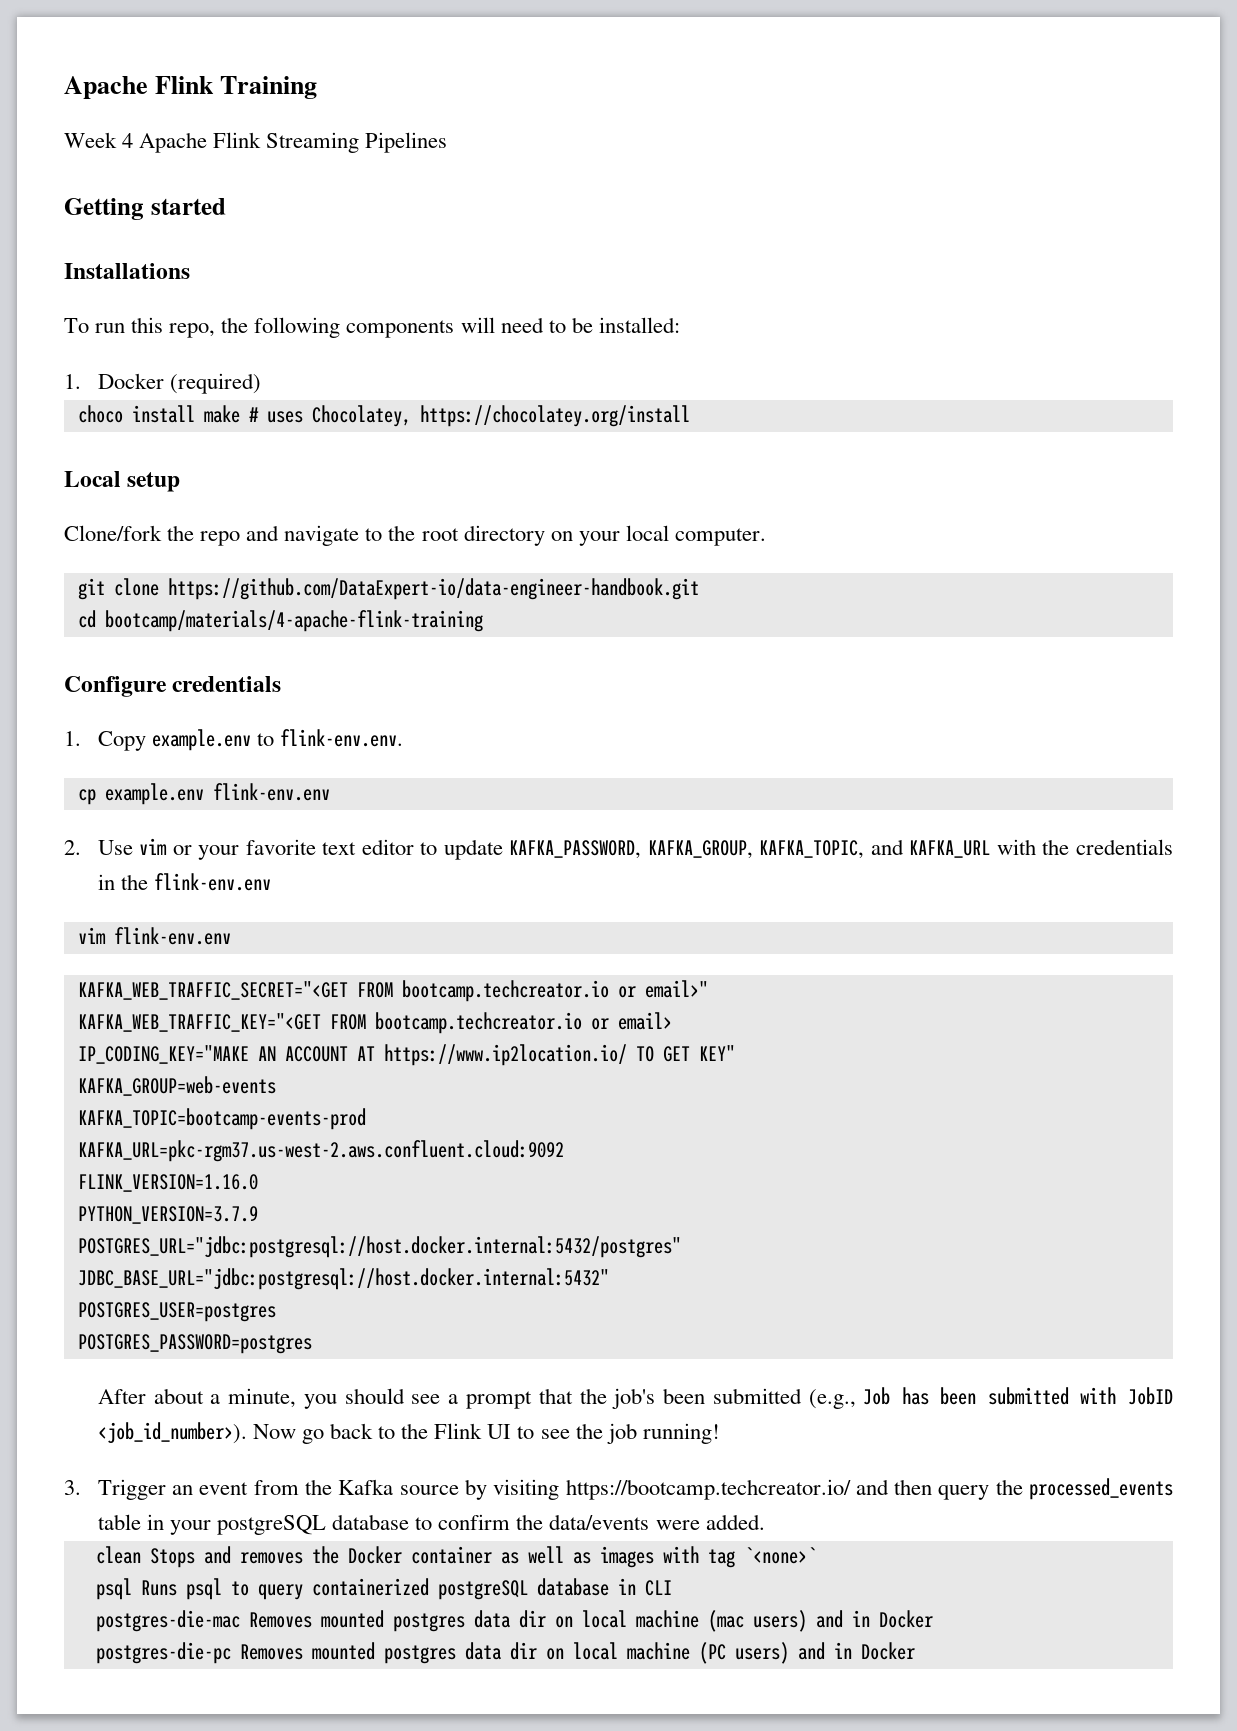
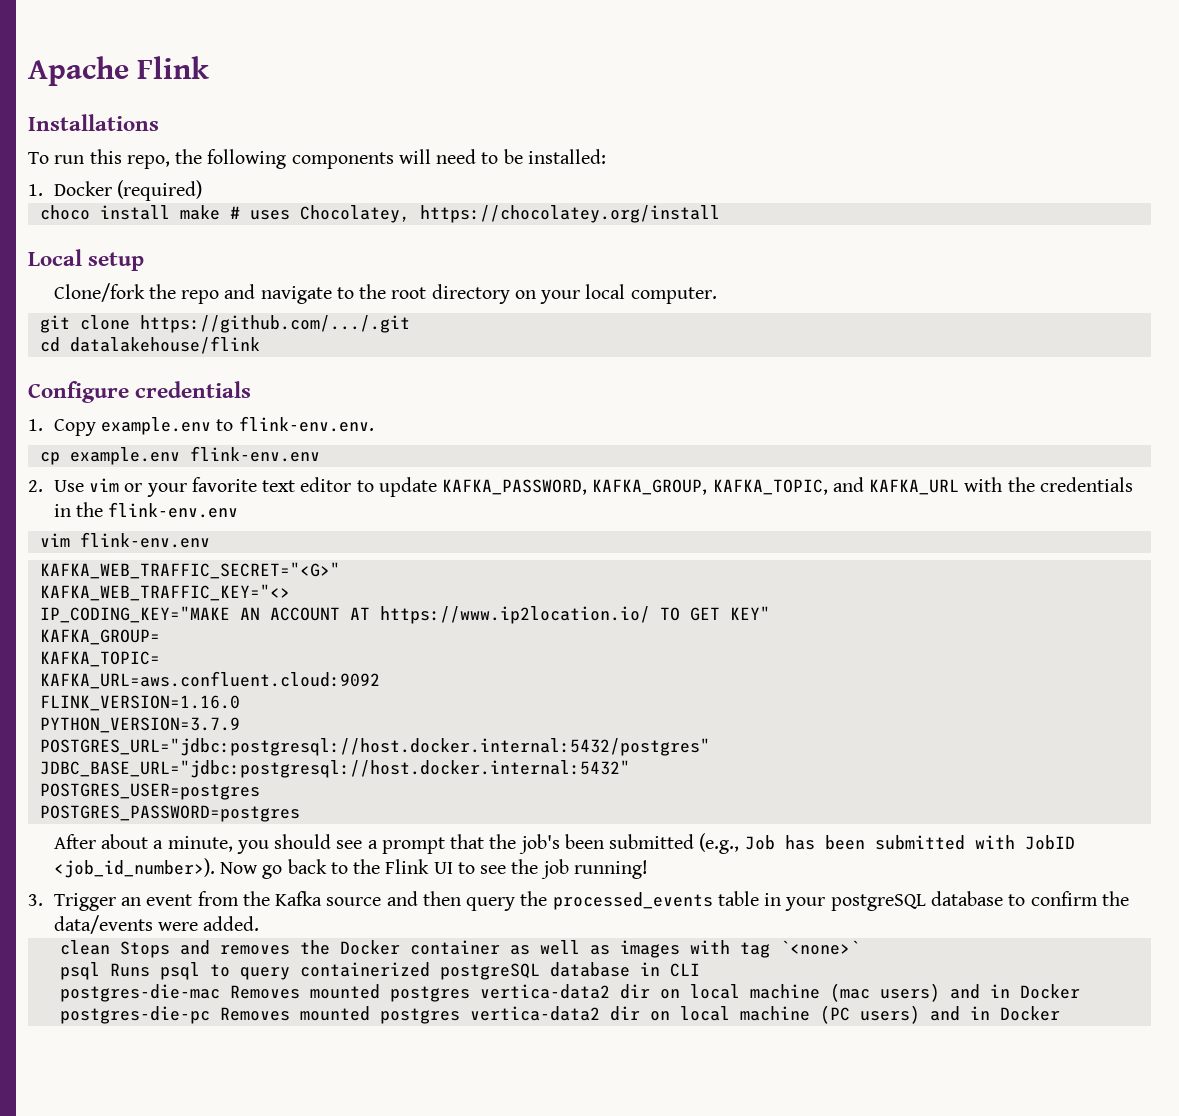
- Apache Flink Training
- Week 4 Apache Flink Streaming Pipelines
- Getting started
+ Apache Flink
- git clone https://github.com/DataExpert-io/data-engineer-handbook.git
+ git clone https://github.com/.../.git
- cd bootcamp/materials/4-apache-flink-training
+ cd datalakehouse/flink
- KAFKA_WEB_TRAFFIC_SECRET="<GET FROM bootcamp.techcreator.io or email>"
- KAFKA_WEB_TRAFFIC_KEY="<GET FROM bootcamp.techcreator.io or email>
+ KAFKA_WEB_TRAFFIC_SECRET="<G>"
+ KAFKA_WEB_TRAFFIC_KEY="<>
- KAFKA_GROUP=web-events
- KAFKA_TOPIC=bootcamp-events-prod
- KAFKA_URL=pkc-rgm37.us-west-2.aws.confluent.cloud:9092
+ KAFKA_GROUP=
+ KAFKA_TOPIC=
+ KAFKA_URL=aws.confluent.cloud:9092
- 3. Trigger an event from the Kafka source by visiting https://bootcamp.techcreator.io/ and then query the processed_events table in your postgreSQL database to confirm the data/events were added.
+ 3. Trigger an event from the Kafka source and then query the processed_events table in your postgreSQL database to confirm the data/events were added.
- postgres-die-mac Removes mounted postgres data dir on local machine (mac users) and in Docker
+ postgres-die-mac Removes mounted postgres vertica-data2 dir on local machine (mac users) and in Docker
- postgres-die-pc Removes mounted postgres data dir on local machine (PC users) and in Docker
+ postgres-die-pc Removes mounted postgres vertica-data2 dir on local machine (PC users) and in Docker

